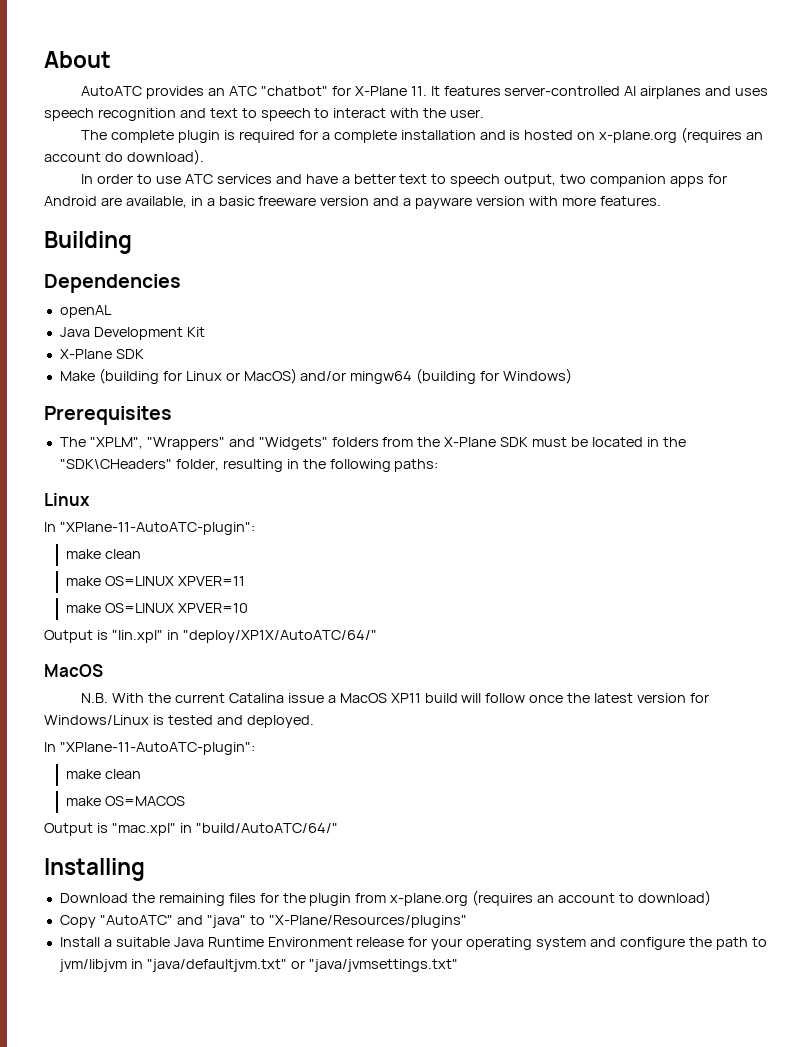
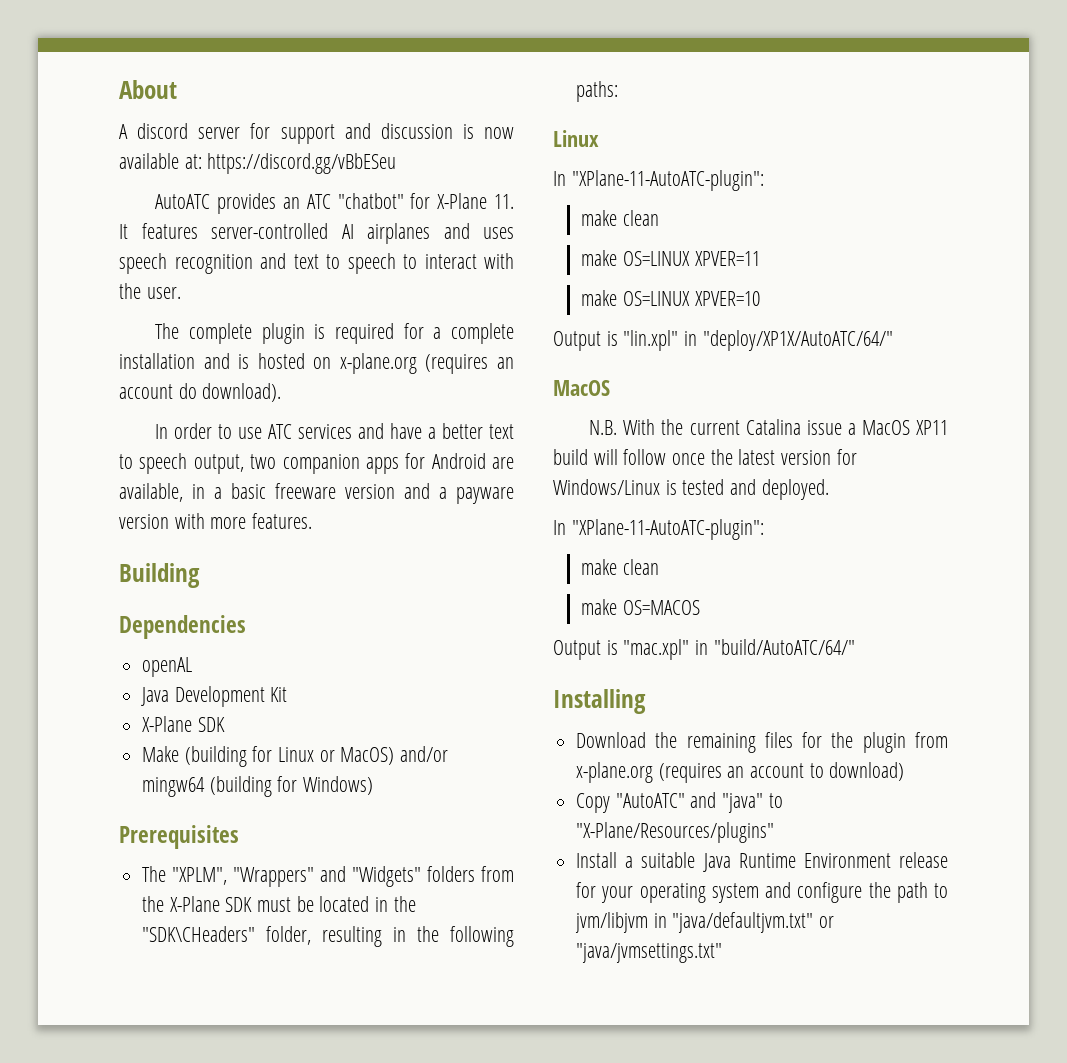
+ A discord server for support and discussion is now available at: https://discord.gg/vBbESeu

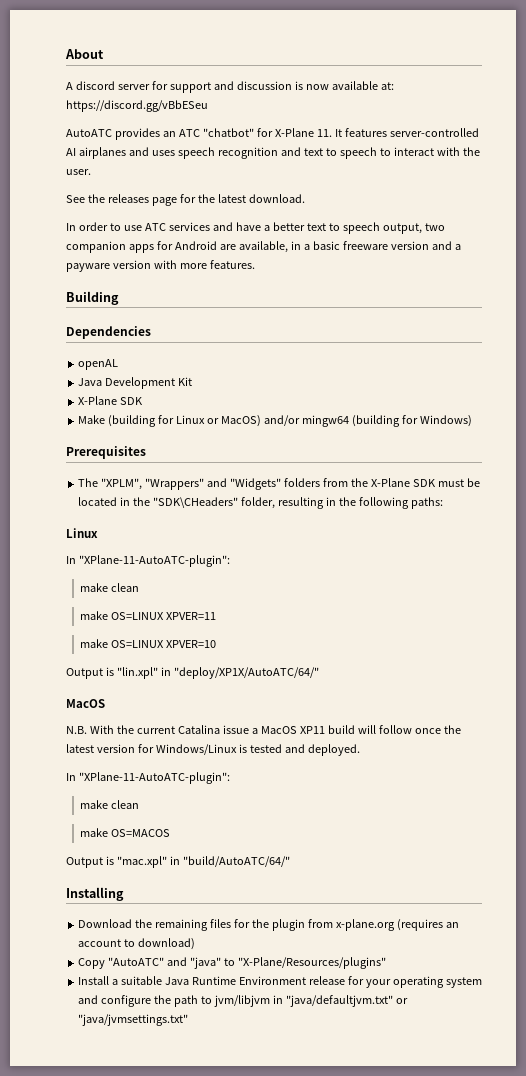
- The complete plugin is required for a complete installation and is hosted on x-plane.org (requires an account do download).
+ See the releases page for the latest download.

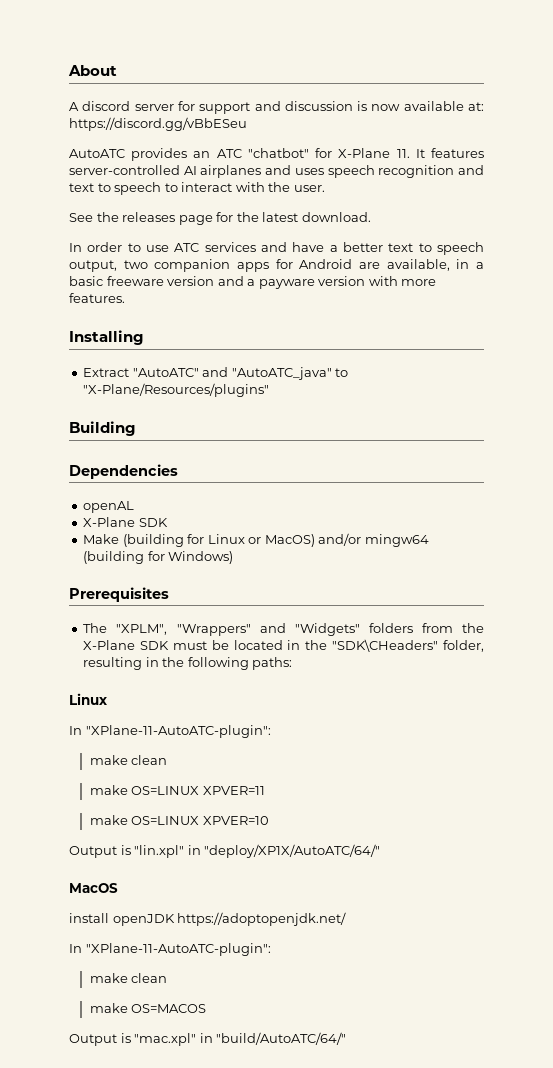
+ Installing
+ Extract "AutoATC" and "AutoATC_java" to "X-Plane/Resources/plugins"
- Java Development Kit
- N.B. With the current Catalina issue a MacOS XP11 build will follow once the latest version for Windows/Linux is tested and deployed.
+ install openJDK https://adoptopenjdk.net/
- Installing
- Download the remaining files for the plugin from x-plane.org (requires an account to download)
- Copy "AutoATC" and "java" to "X-Plane/Resources/plugins"
- Install a suitable Java Runtime Environment release for your operating system and configure the path to jvm/libjvm in "java/defaultjvm.txt" or "java/jvmsettings.txt"

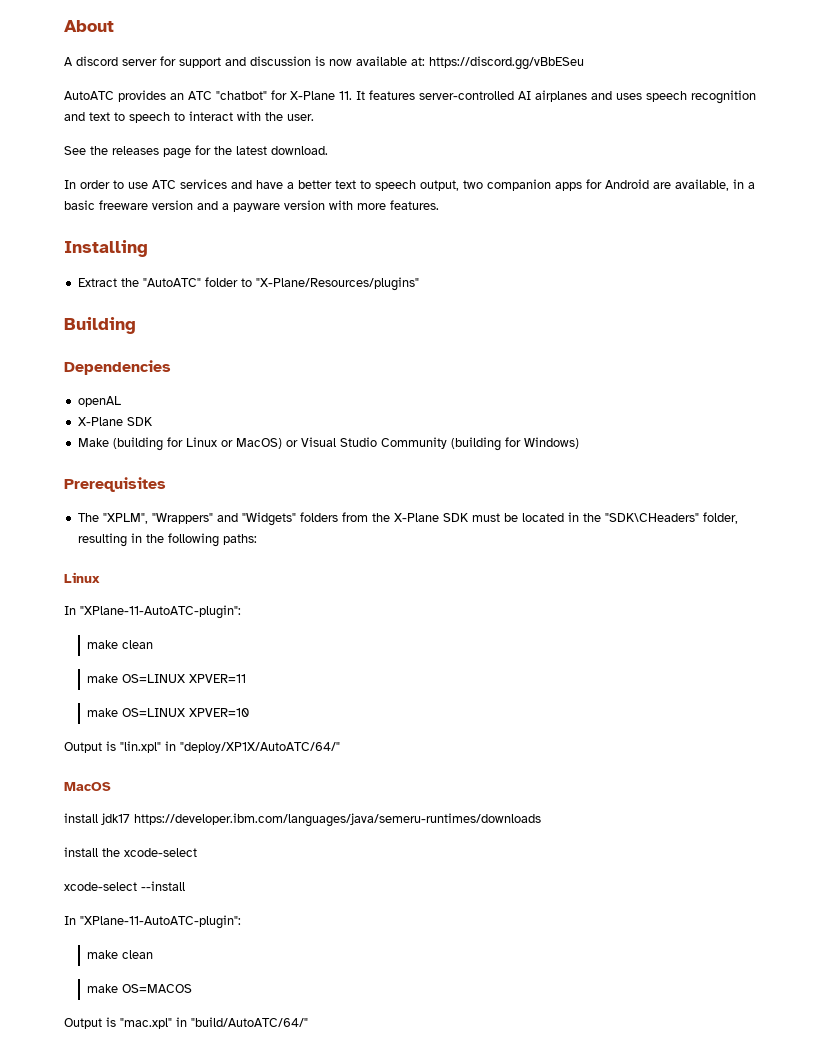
- Extract "AutoATC" and "AutoATC_java" to "X-Plane/Resources/plugins"
+ Extract the "AutoATC" folder to "X-Plane/Resources/plugins"
- Make (building for Linux or MacOS) and/or mingw64 (building for Windows)
+ Make (building for Linux or MacOS) or Visual Studio Community (building for Windows)
- install openJDK https://adoptopenjdk.net/
+ install jdk17 https://developer.ibm.com/languages/java/semeru-runtimes/downloads
+ install the xcode-select
+ xcode-select --install

